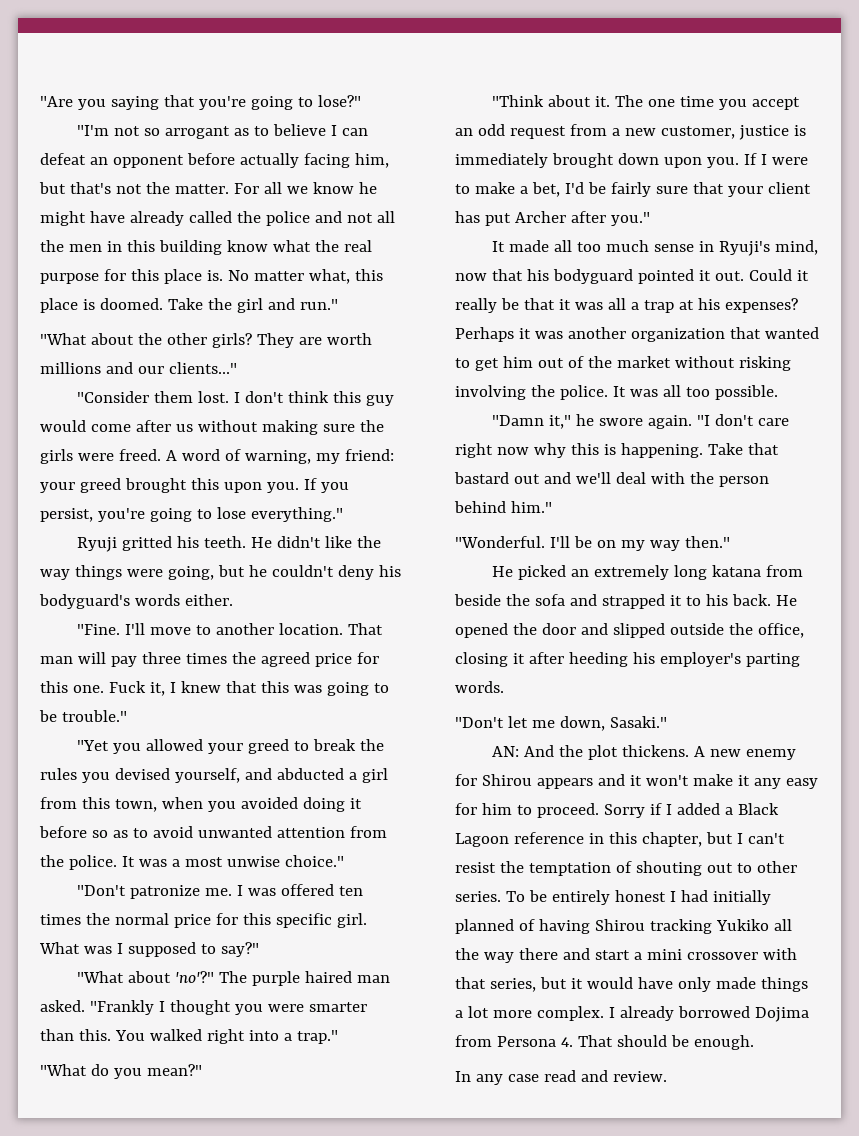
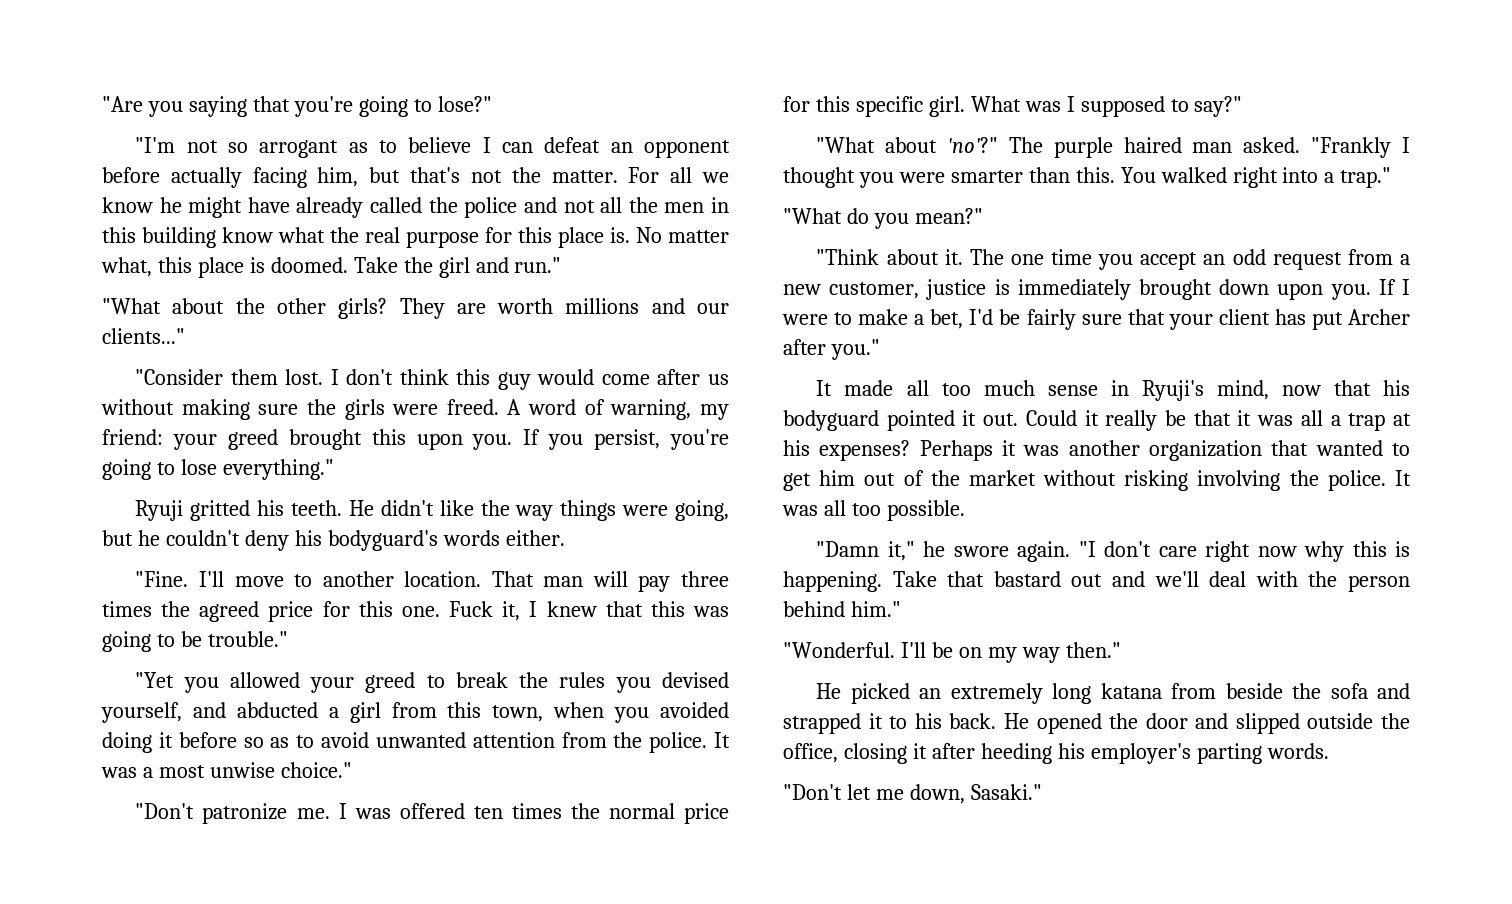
- AN: And the plot thickens. A new enemy for Shirou appears and it won't make it any easy for him to proceed. Sorry if I added a Black Lagoon reference in this chapter, but I can't resist the temptation of shouting out to other series. To be entirely honest I had initially planned of having Shirou tracking Yukiko all the way there and start a mini crossover with that series, but it would have only made things a lot more complex. I already borrowed Dojima from Persona 4. That should be enough.
- In any case read and review.

